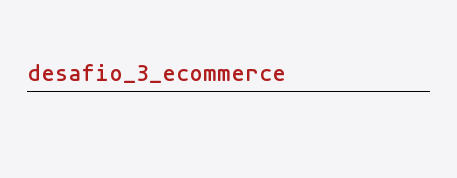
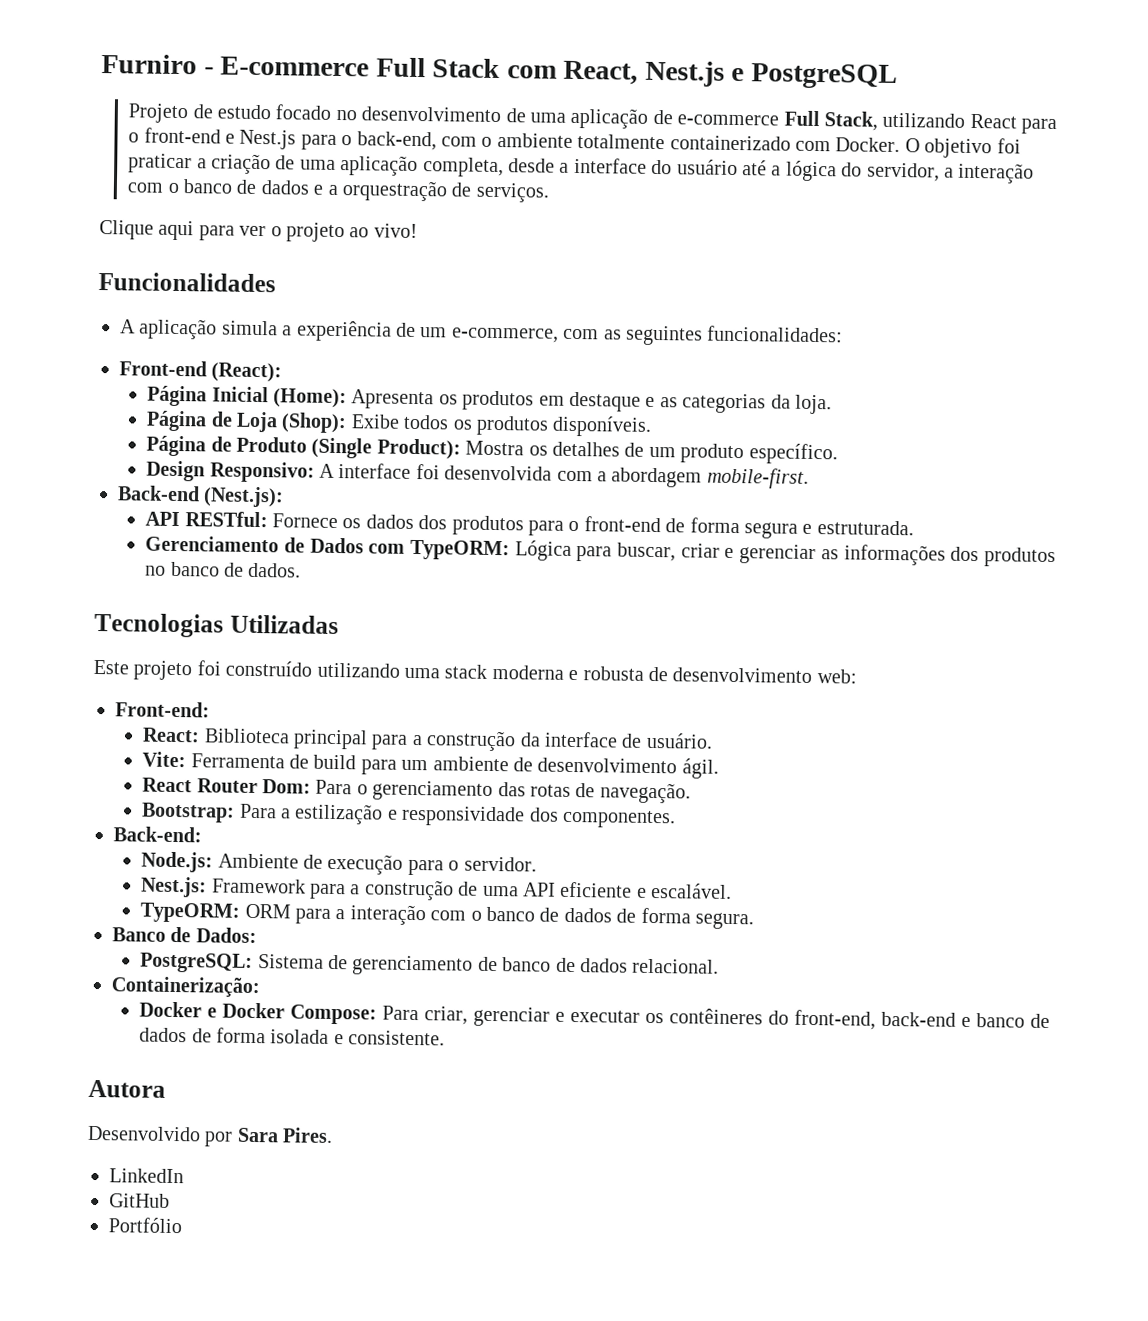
- desafio_3_ecommerce
+ Furniro - E-commerce Full Stack com React, Nest.js e PostgreSQL
+ Projeto de estudo focado no desenvolvimento de uma aplicação de e-commerce Full Stack, utilizando React para o front-end e Nest.js para o back-end, com o ambiente totalmente containerizado com Docker. O objetivo foi praticar a criação de uma aplicação completa, desde a interface do usuário até a lógica do servidor, a interação com o banco de dados e a orquestração de serviços.
+ Clique aqui para ver o projeto ao vivo!
+ Funcionalidades
+ A aplicação simula a experiência de um e-commerce, com as seguintes funcionalidades:
+ Front-end (React):
+ Página Inicial (Home): Apresenta os produtos em destaque e as categorias da loja.
+ Página de Loja (Shop): Exibe todos os produtos disponíveis.
+ Página de Produto (Single Product): Mostra os detalhes de um produto específico.
+ Design Responsivo: A interface foi desenvolvida com a abordagem mobile-first.
+ Back-end (Nest.js):
+ API RESTful: Fornece os dados dos produtos para o front-end de forma segura e estruturada.
+ Gerenciamento de Dados com TypeORM: Lógica para buscar, criar e gerenciar as informações dos produtos no banco de dados.
+ Tecnologias Utilizadas
+ Este projeto foi construído utilizando uma stack moderna e robusta de desenvolvimento web:
+ Front-end:
+ React: Biblioteca principal para a construção da interface de usuário.
+ Vite: Ferramenta de build para um ambiente de desenvolvimento ágil.
+ React Router Dom: Para o gerenciamento das rotas de navegação.
+ Bootstrap: Para a estilização e responsividade dos componentes.
+ Back-end:
+ Node.js: Ambiente de execução para o servidor.
+ Nest.js: Framework para a construção de uma API eficiente e escalável.
+ TypeORM: ORM para a interação com o banco de dados de forma segura.
+ Banco de Dados:
+ PostgreSQL: Sistema de gerenciamento de banco de dados relacional.
+ Containerização:
+ Docker e Docker Compose: Para criar, gerenciar e executar os contêineres do front-end, back-end e banco de dados de forma isolada e consistente.
+ Autora
+ Desenvolvido por Sara Pires.
+ LinkedIn
+ GitHub
+ Portfólio

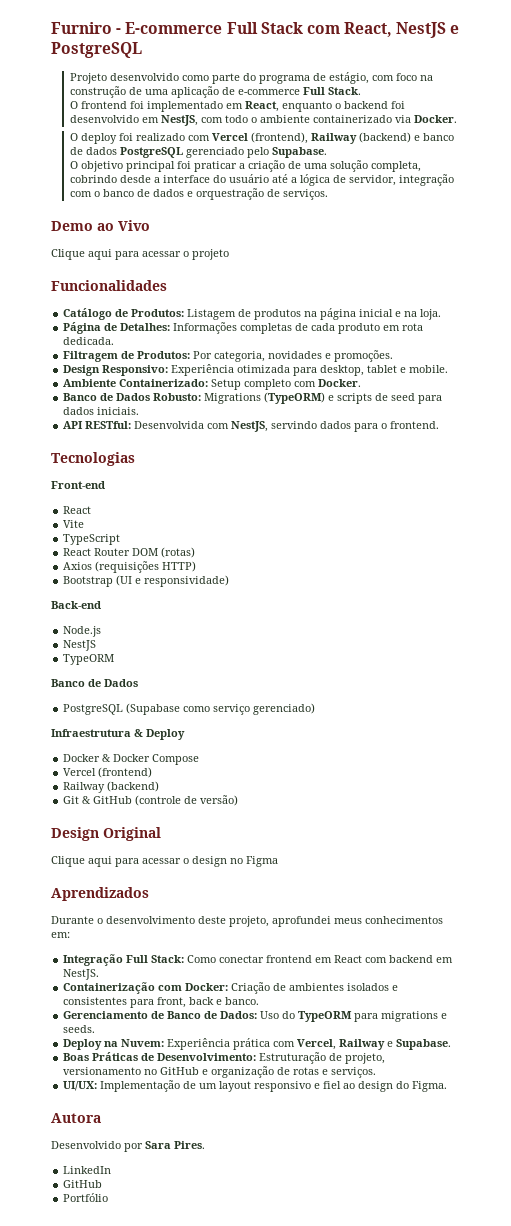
- Furniro - E-commerce Full Stack com React, Nest.js e PostgreSQL
+ Furniro - E-commerce Full Stack com React, NestJS e PostgreSQL
- Projeto de estudo focado no desenvolvimento de uma aplicação de e-commerce Full Stack, utilizando React para o front-end e Nest.js para o back-end, com o ambiente totalmente containerizado com Docker. O objetivo foi praticar a criação de uma aplicação completa, desde a interface do usuário até a lógica do servidor, a interação com o banco de dados e a orquestração de serviços.
+ Projeto desenvolvido como parte do programa de estágio, com foco na construção de uma aplicação de e-commerce Full Stack.
+ O frontend foi implementado em React, enquanto o backend foi desenvolvido em NestJS, com todo o ambiente containerizado via Docker.
+ O deploy foi realizado com Vercel (frontend), Railway (backend) e banco de dados PostgreSQL gerenciado pelo Supabase.
+ O objetivo principal foi praticar a criação de uma solução completa, cobrindo desde a interface do usuário até a lógica de servidor, integração com o banco de dados e orquestração de serviços.
- Clique aqui para ver o projeto ao vivo!
+ Demo ao Vivo
+ Clique aqui para acessar o projeto
- A aplicação simula a experiência de um e-commerce, com as seguintes funcionalidades:
- Front-end (React):
- Página Inicial (Home): Apresenta os produtos em destaque e as categorias da loja.
- Página de Loja (Shop): Exibe todos os produtos disponíveis.
- Página de Produto (Single Product): Mostra os detalhes de um produto específico.
- Design Responsivo: A interface foi desenvolvida com a abordagem mobile-first.
- Back-end (Nest.js):
- API RESTful: Fornece os dados dos produtos para o front-end de forma segura e estruturada.
- Gerenciamento de Dados com TypeORM: Lógica para buscar, criar e gerenciar as informações dos produtos no banco de dados.
- Tecnologias Utilizadas
- Este projeto foi construído utilizando uma stack moderna e robusta de desenvolvimento web:
- Front-end:
- React: Biblioteca principal para a construção da interface de usuário.
- Vite: Ferramenta de build para um ambiente de desenvolvimento ágil.
- React Router Dom: Para o gerenciamento das rotas de navegação.
- Bootstrap: Para a estilização e responsividade dos componentes.
- Back-end:
- Node.js: Ambiente de execução para o servidor.
- Nest.js: Framework para a construção de uma API eficiente e escalável.
- TypeORM: ORM para a interação com o banco de dados de forma segura.
- Banco de Dados:
- PostgreSQL: Sistema de gerenciamento de banco de dados relacional.
- Containerização:
- Docker e Docker Compose: Para criar, gerenciar e executar os contêineres do front-end, back-end e banco de dados de forma isolada e consistente.
+ Catálogo de Produtos: Listagem de produtos na página inicial e na loja.
+ Página de Detalhes: Informações completas de cada produto em rota dedicada.
+ Filtragem de Produtos: Por categoria, novidades e promoções.
+ Design Responsivo: Experiência otimizada para desktop, tablet e mobile.
+ Ambiente Containerizado: Setup completo com Docker.
+ Banco de Dados Robusto: Migrations (TypeORM) e scripts de seed para dados iniciais.
+ API RESTful: Desenvolvida com NestJS, servindo dados para o frontend.
+ Tecnologias
+ Front-end
+ React
+ Vite
+ TypeScript
+ React Router DOM (rotas)
+ Axios (requisições HTTP)
+ Bootstrap (UI e responsividade)
+ Back-end
+ Node.js
+ NestJS
+ TypeORM
+ Banco de Dados
+ PostgreSQL (Supabase como serviço gerenciado)
+ Infraestrutura & Deploy
+ Docker & Docker Compose
+ Vercel (frontend)
+ Railway (backend)
+ Git & GitHub (controle de versão)
+ Design Original
+ Clique aqui para acessar o design no Figma
+ Aprendizados
+ Durante o desenvolvimento deste projeto, aprofundei meus conhecimentos em:
+ Integração Full Stack: Como conectar frontend em React com backend em NestJS.
+ Containerização com Docker: Criação de ambientes isolados e consistentes para front, back e banco.
+ Gerenciamento de Banco de Dados: Uso do TypeORM para migrations e seeds.
+ Deploy na Nuvem: Experiência prática com Vercel, Railway e Supabase.
+ Boas Práticas de Desenvolvimento: Estruturação de projeto, versionamento no GitHub e organização de rotas e serviços.
+ UI/UX: Implementação de um layout responsivo e fiel ao design do Figma.

